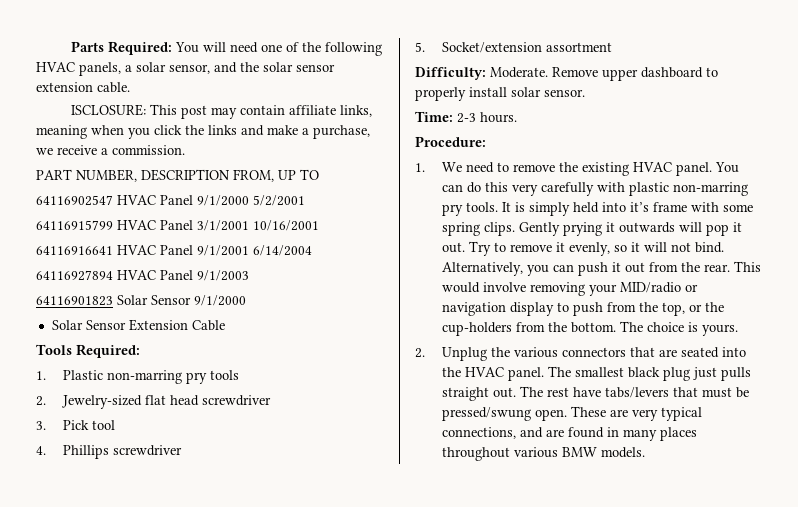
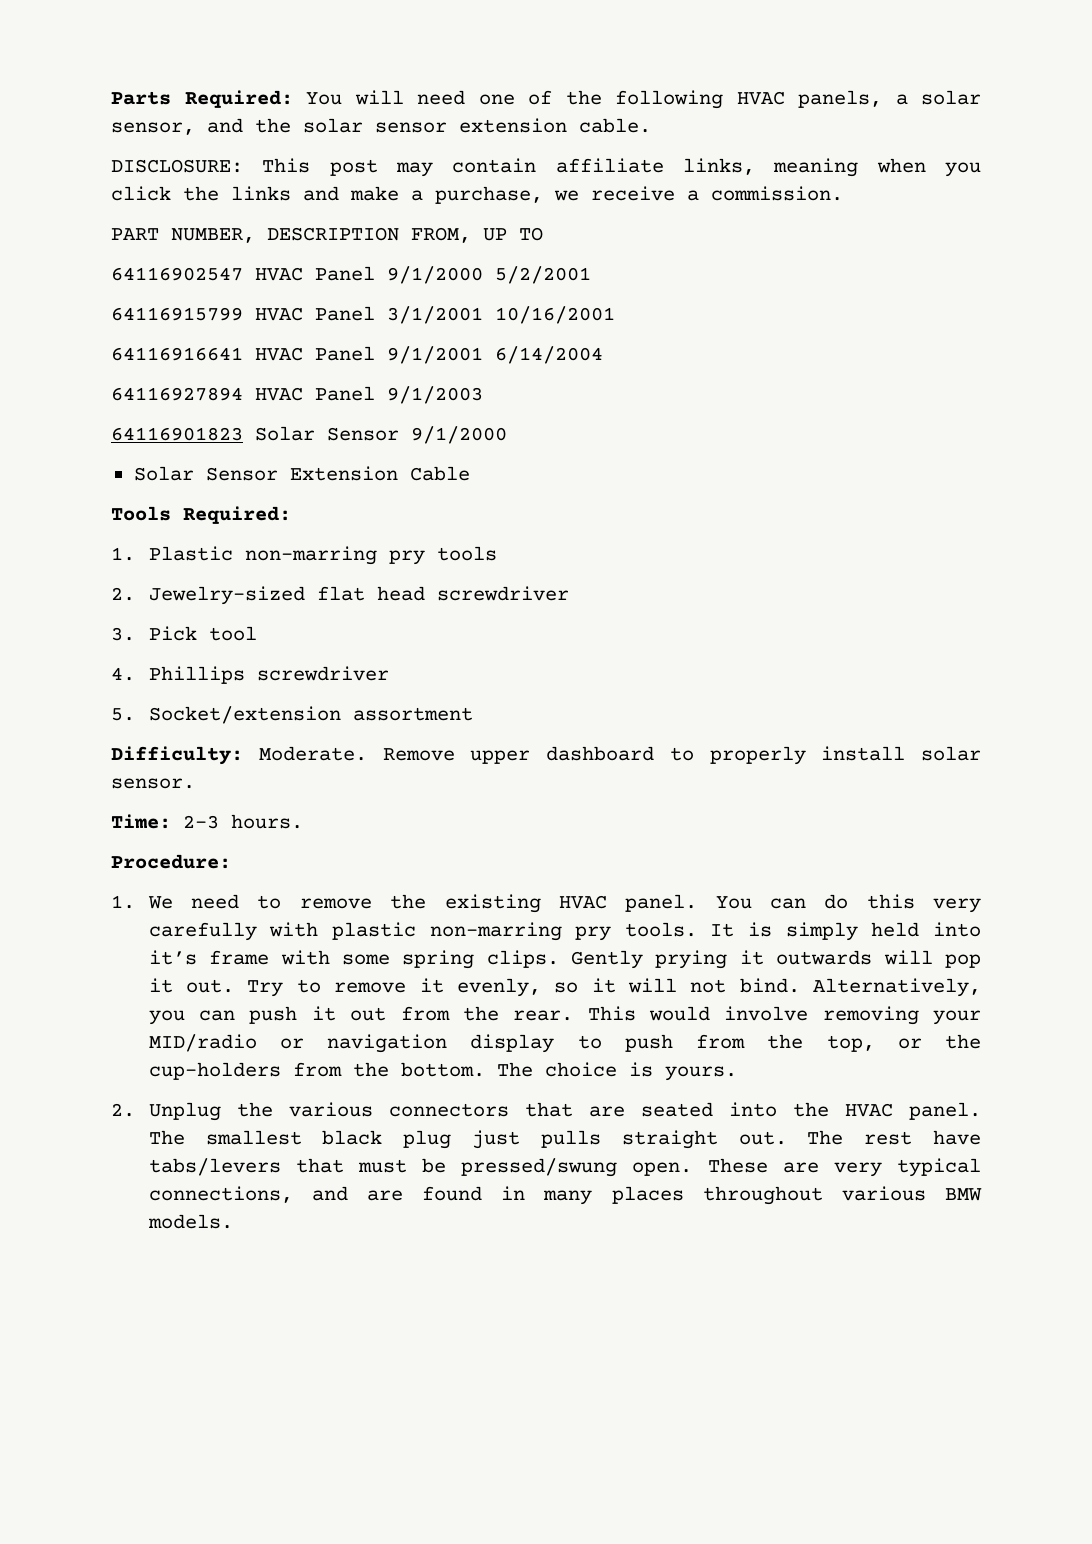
- ISCLOSURE: This post may contain affiliate links, meaning when you click the links and make a purchase, we receive a commission.
+ DISCLOSURE: This post may contain affiliate links, meaning when you click the links and make a purchase, we receive a commission.

